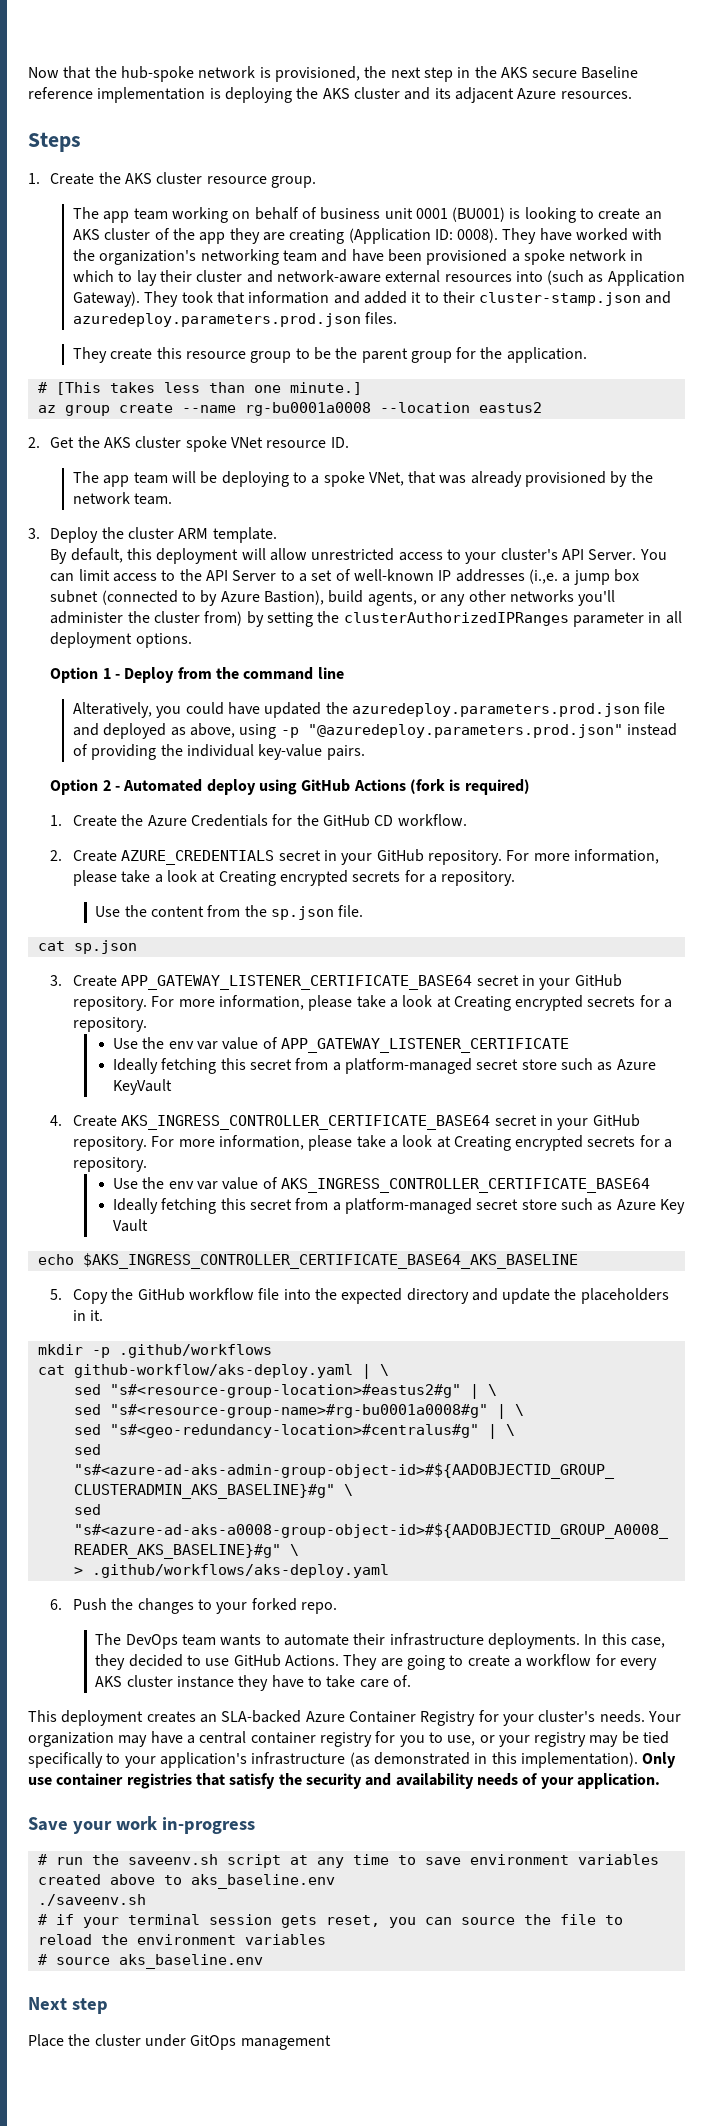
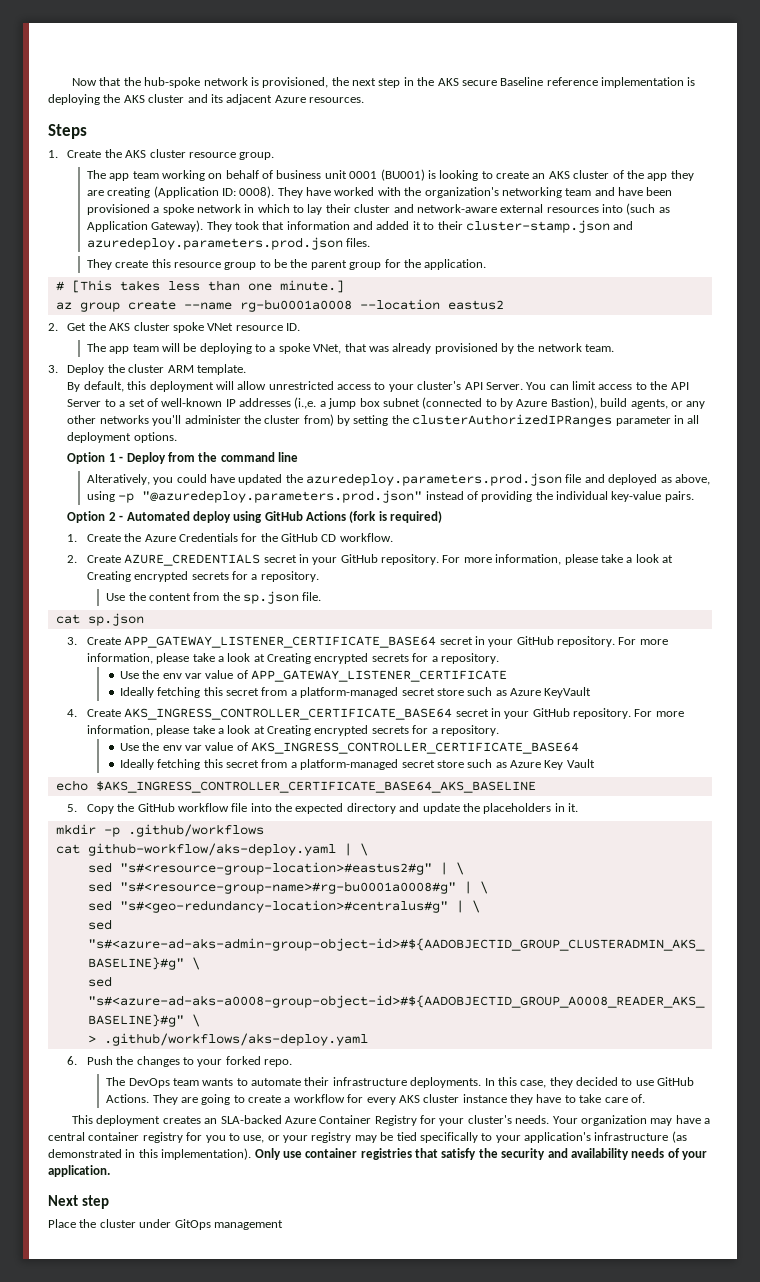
- Save your work in-progress
- # run the saveenv.sh script at any time to save environment variables created above to aks_baseline.env
- ./saveenv.sh
- # if your terminal session gets reset, you can source the file to reload the environment variables
- # source aks_baseline.env

